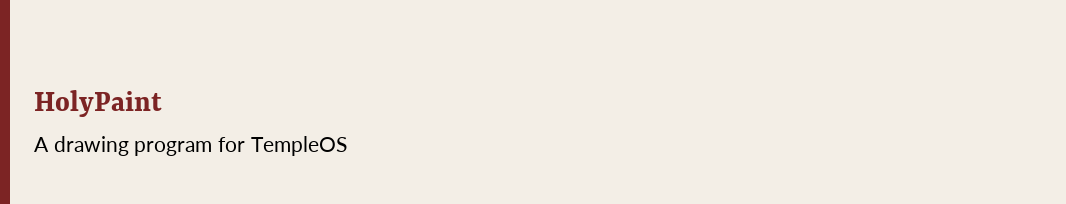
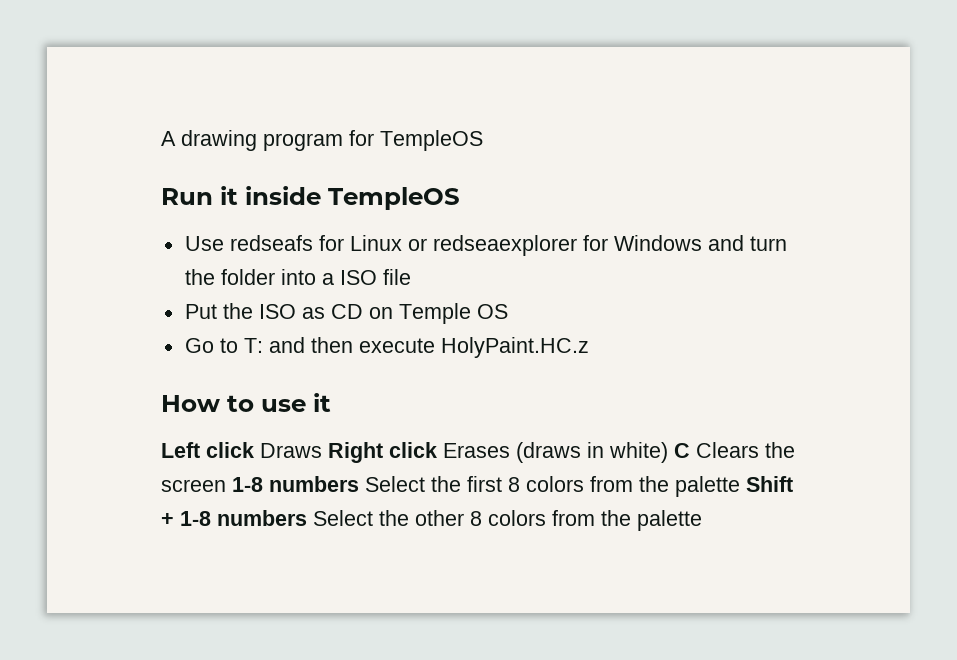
- HolyPaint
+ Run it inside TempleOS
+ Use redseafs for Linux or redseaexplorer for Windows and turn the folder into a ISO file
+ Put the ISO as CD on Temple OS
+ Go to T: and then execute HolyPaint.HC.z
+ How to use it
+ Left click Draws Right click Erases (draws in white) C Clears the screen 1-8 numbers Select the first 8 colors from the palette Shift + 1-8 numbers Select the other 8 colors from the palette

